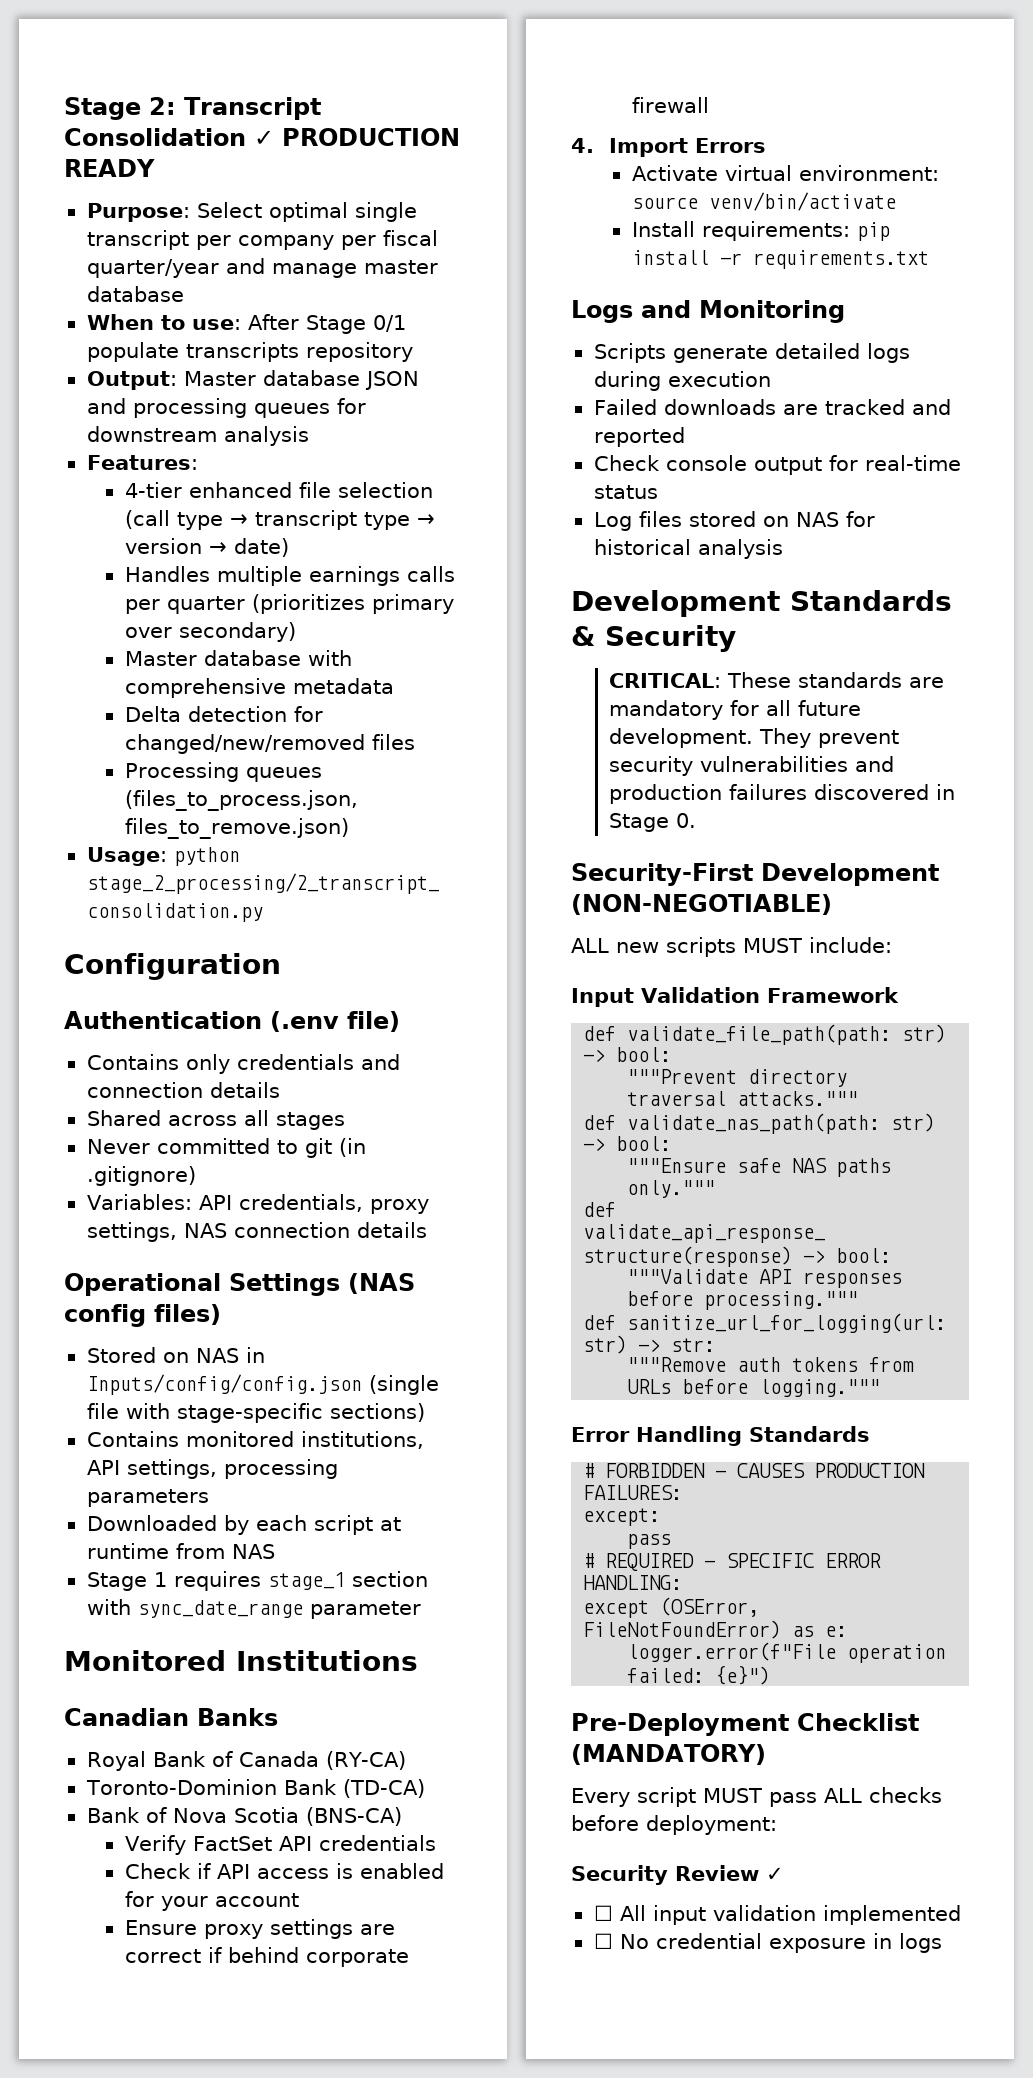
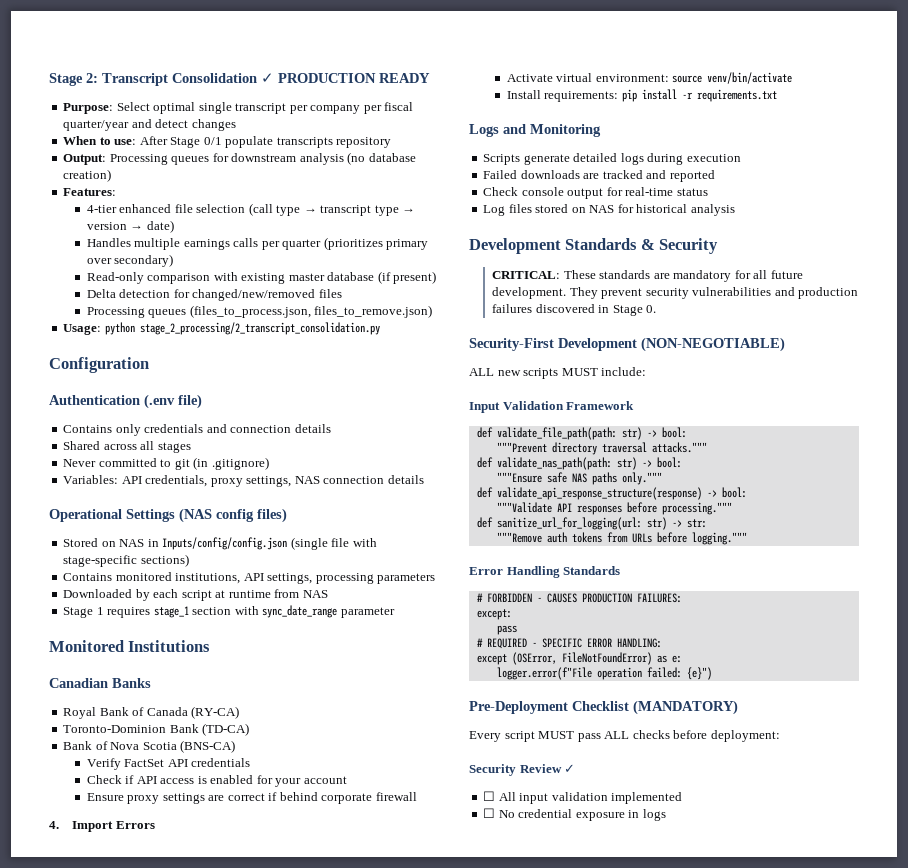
- Purpose: Select optimal single transcript per company per fiscal quarter/year and manage master database
+ Purpose: Select optimal single transcript per company per fiscal quarter/year and detect changes
- Output: Master database JSON and processing queues for downstream analysis
+ Output: Processing queues for downstream analysis (no database creation)
- Master database with comprehensive metadata
+ Read-only comparison with existing master database (if present)

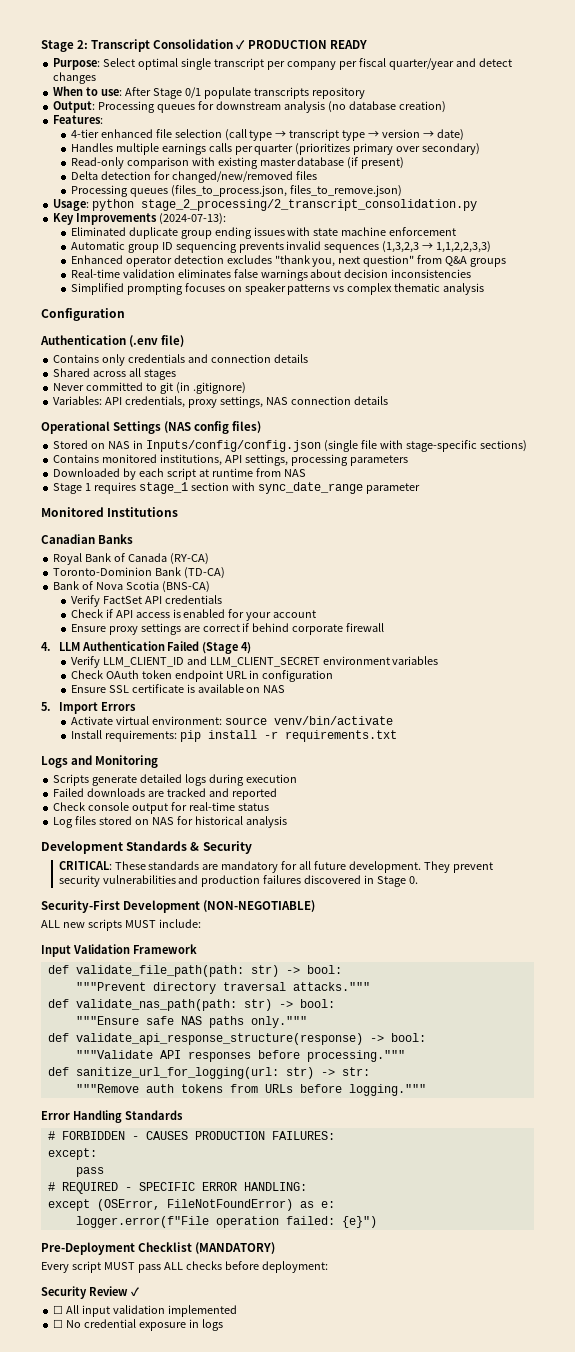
+ Key Improvements (2024-07-13):
+ Eliminated duplicate group ending issues with state machine enforcement
+ Automatic group ID sequencing prevents invalid sequences (1,3,2,3 → 1,1,2,2,3,3)
+ Enhanced operator detection excludes "thank you, next question" from Q&A groups
+ Real-time validation eliminates false warnings about decision inconsistencies
+ Simplified prompting focuses on speaker patterns vs complex thematic analysis
- 4. Import Errors
+ 4. LLM Authentication Failed (Stage 4)
+ Verify LLM_CLIENT_ID and LLM_CLIENT_SECRET environment variables
+ Check OAuth token endpoint URL in configuration
+ Ensure SSL certificate is available on NAS
+ 5. Import Errors

